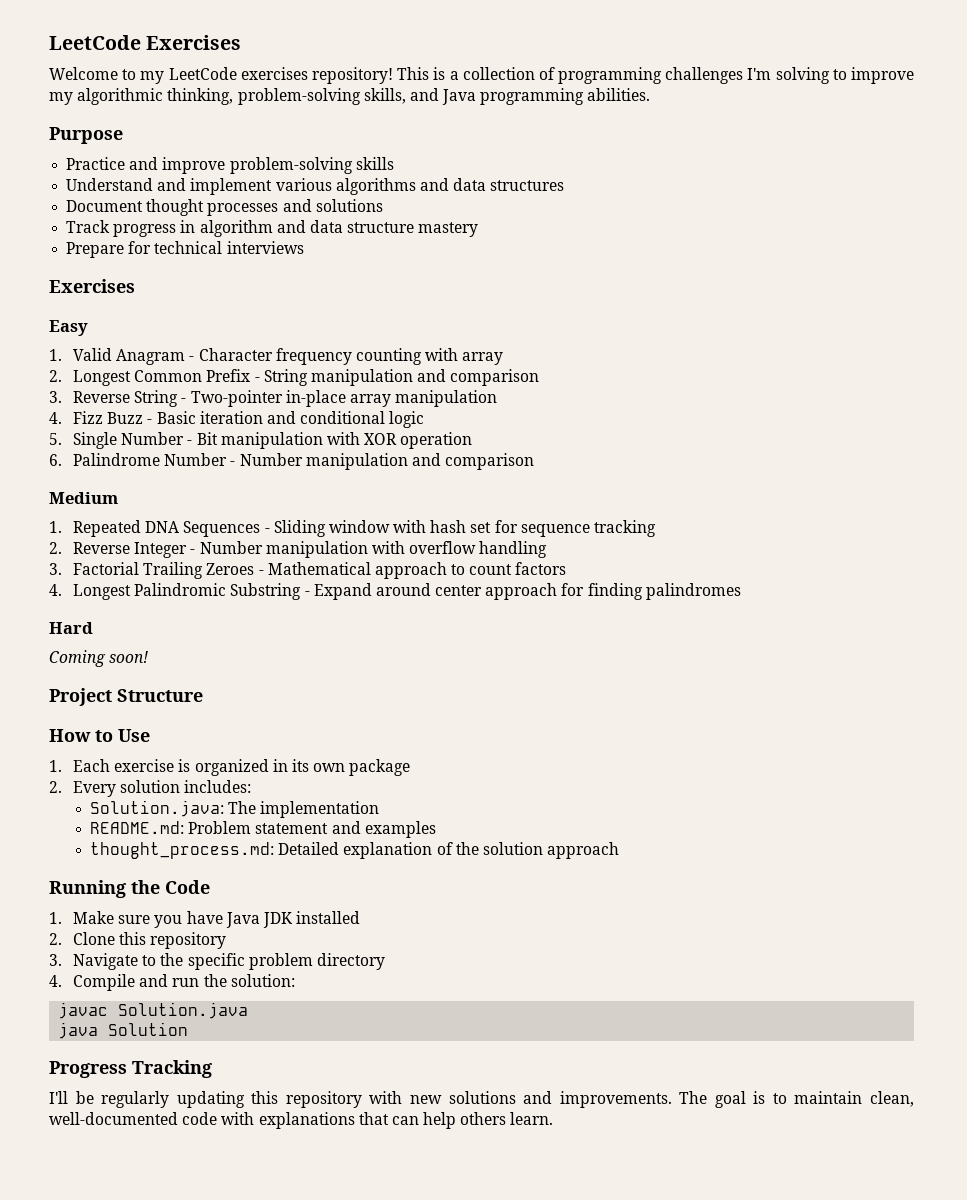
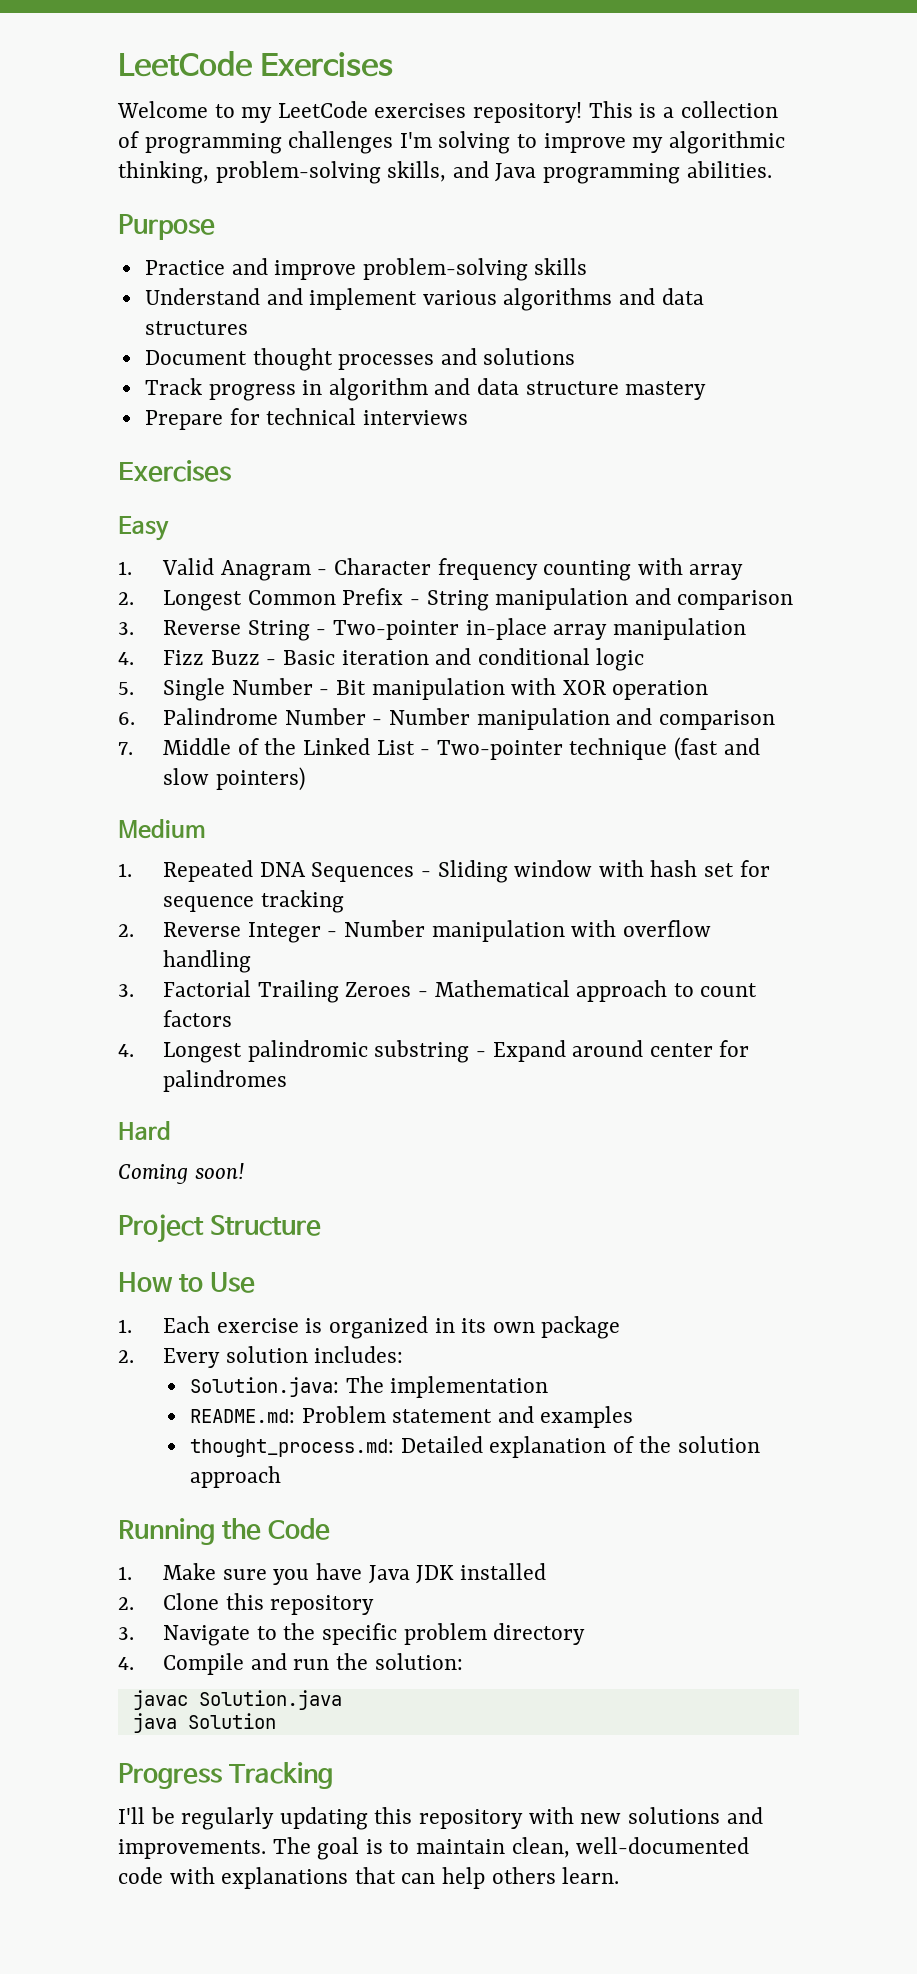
+ 7. Middle of the Linked List - Two-pointer technique (fast and slow pointers)
- 4. Longest Palindromic Substring - Expand around center approach for finding palindromes
+ 4. Longest palindromic substring - Expand around center for palindromes

